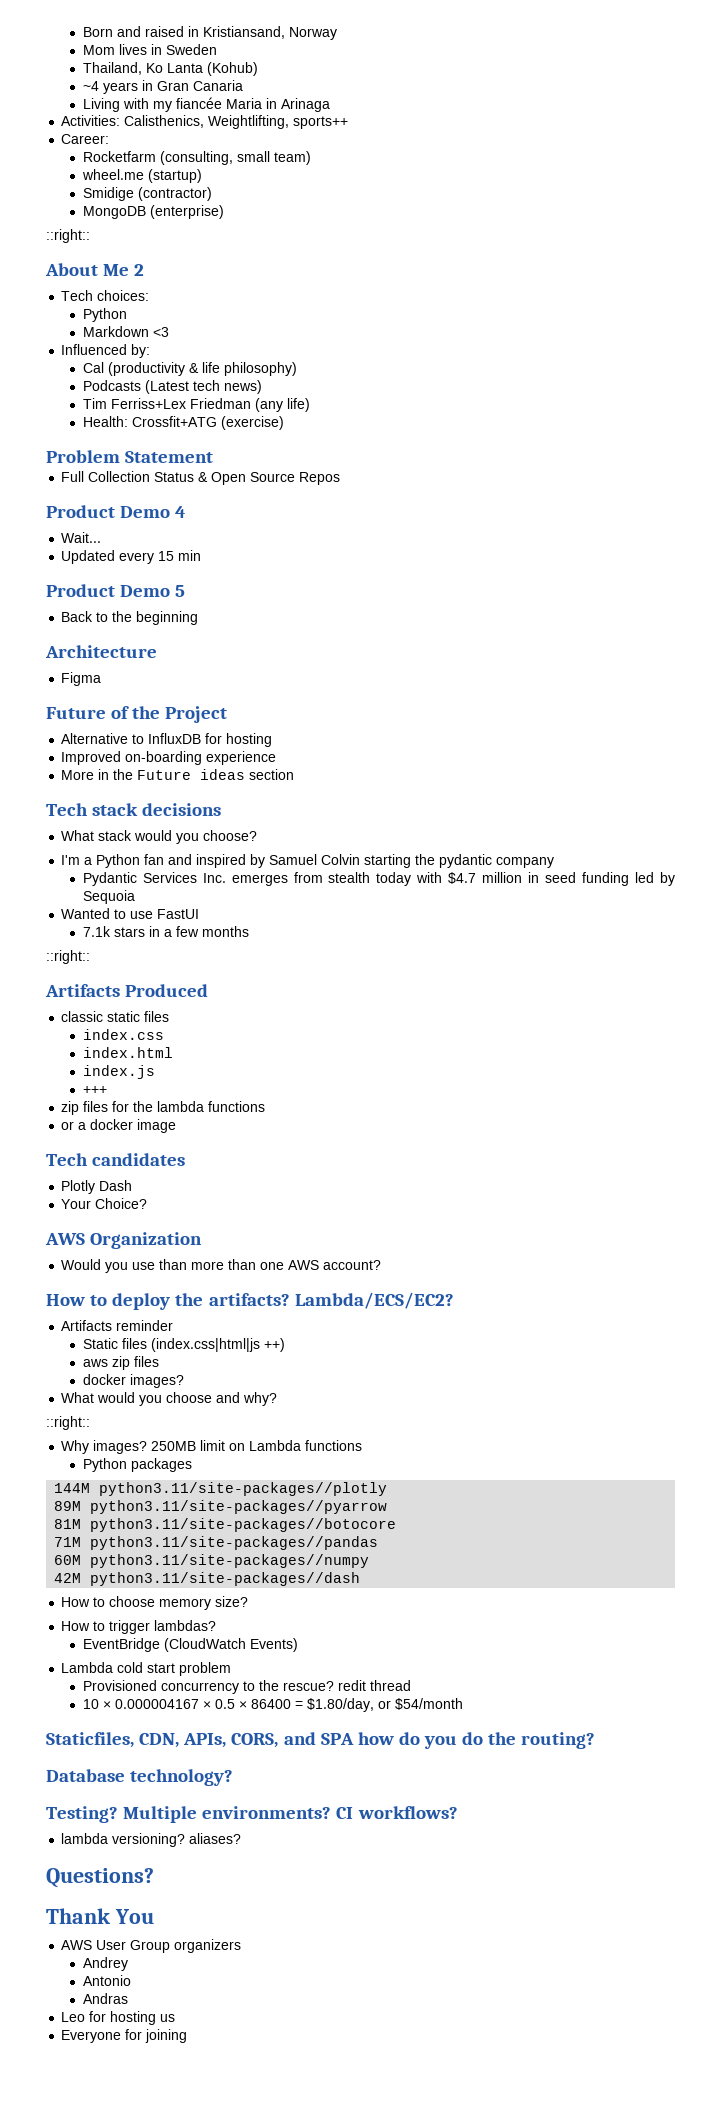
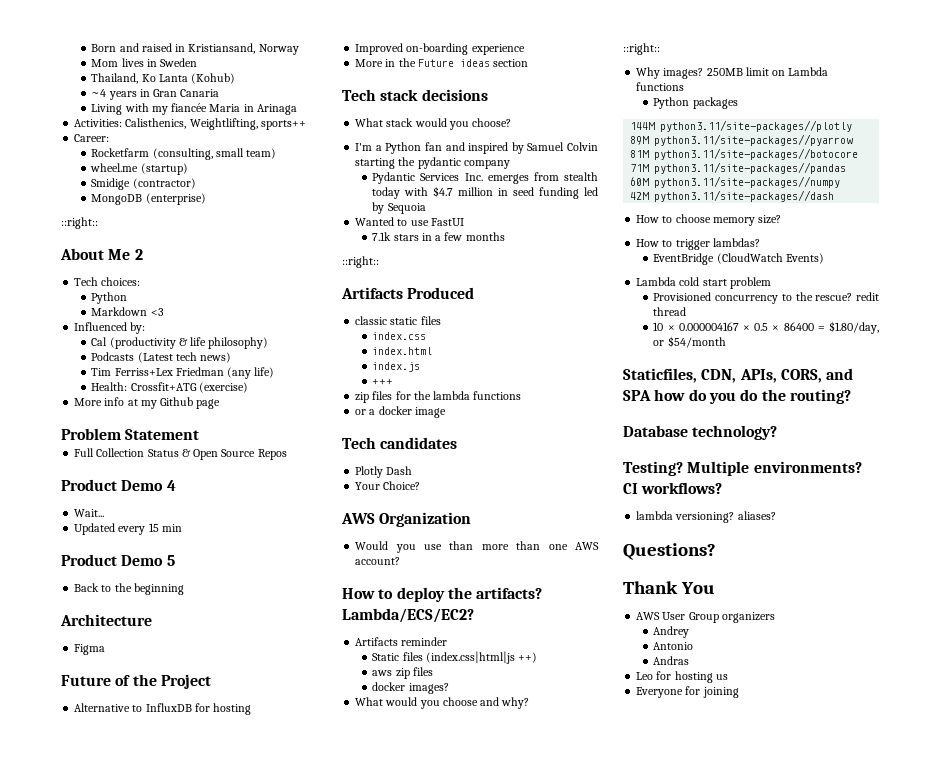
+ More info at my Github page

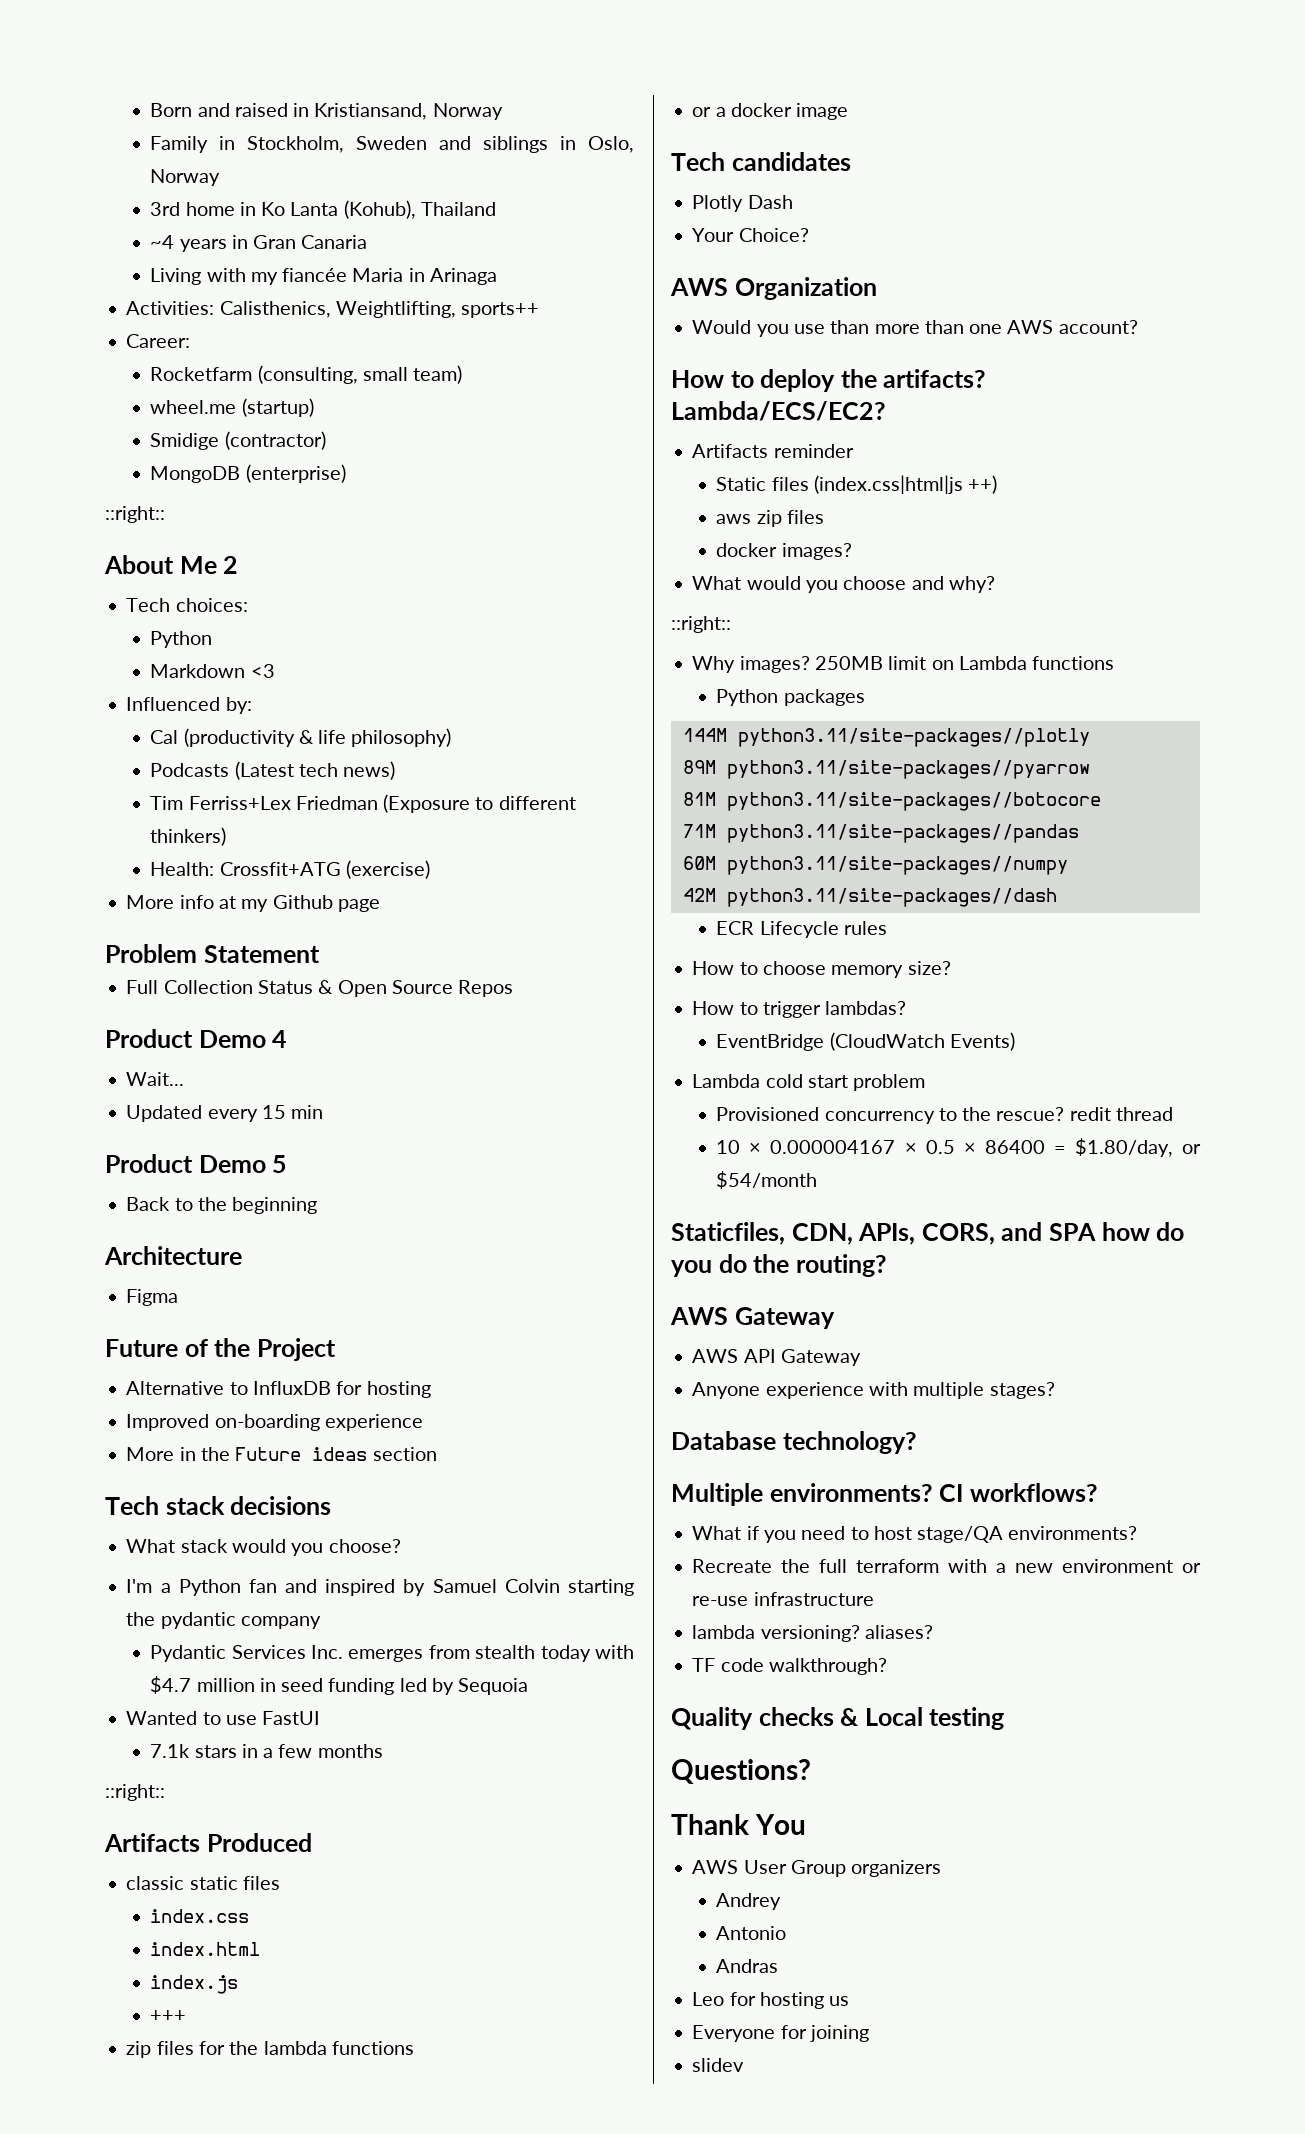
- Mom lives in Sweden
- Thailand, Ko Lanta (Kohub)
+ Family in Stockholm, Sweden and siblings in Oslo, Norway
+ 3rd home in Ko Lanta (Kohub), Thailand
- Tim Ferriss+Lex Friedman (any life)
+ Tim Ferriss+Lex Friedman (Exposure to different thinkers)
+ ECR Lifecycle rules
+ AWS Gateway
+ AWS API Gateway
+ Anyone experience with multiple stages?
- Testing?
+ What if you need to host stage/QA environments?
+ Recreate the full terraform with a new environment or re-use infrastructure
  lambda versioning? aliases?
+ TF code walkthrough?
+ Quality checks & Local testing
+ slidev

